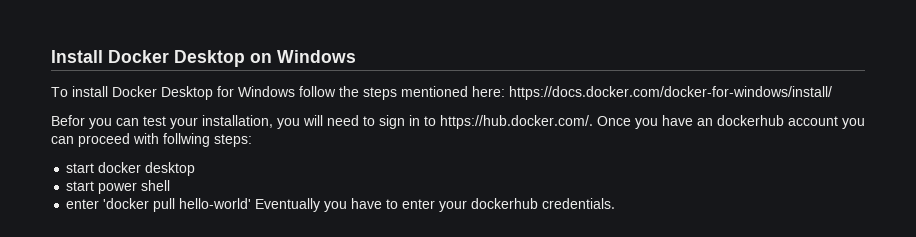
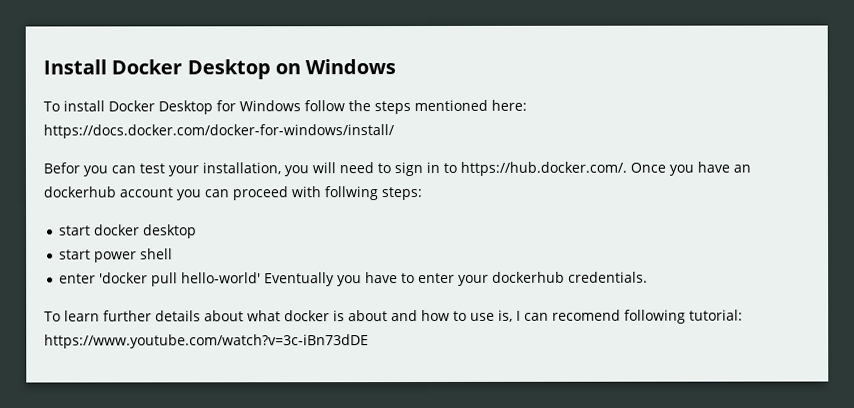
+ To learn further details about what docker is about and how to use is, I can recomend following tutorial: https://www.youtube.com/watch?v=3c-iBn73dDE

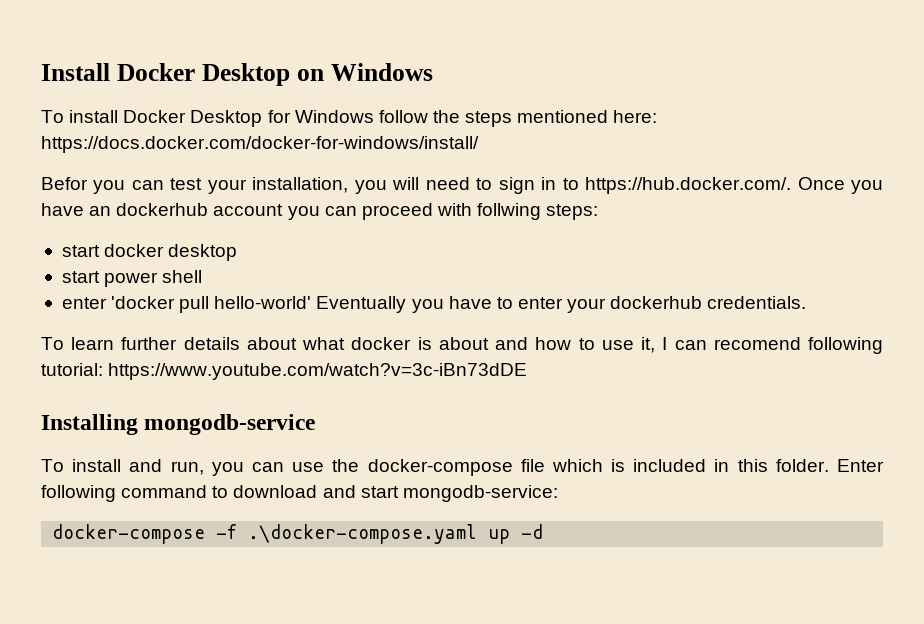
- To learn further details about what docker is about and how to use is, I can recomend following tutorial: https://www.youtube.com/watch?v=3c-iBn73dDE
+ To learn further details about what docker is about and how to use it, I can recomend following tutorial: https://www.youtube.com/watch?v=3c-iBn73dDE
+ Installing mongodb-service
+ To install and run, you can use the docker-compose file which is included in this folder. Enter following command to download and start mongodb-service:
+ docker-compose -f .\docker-compose.yaml up -d

